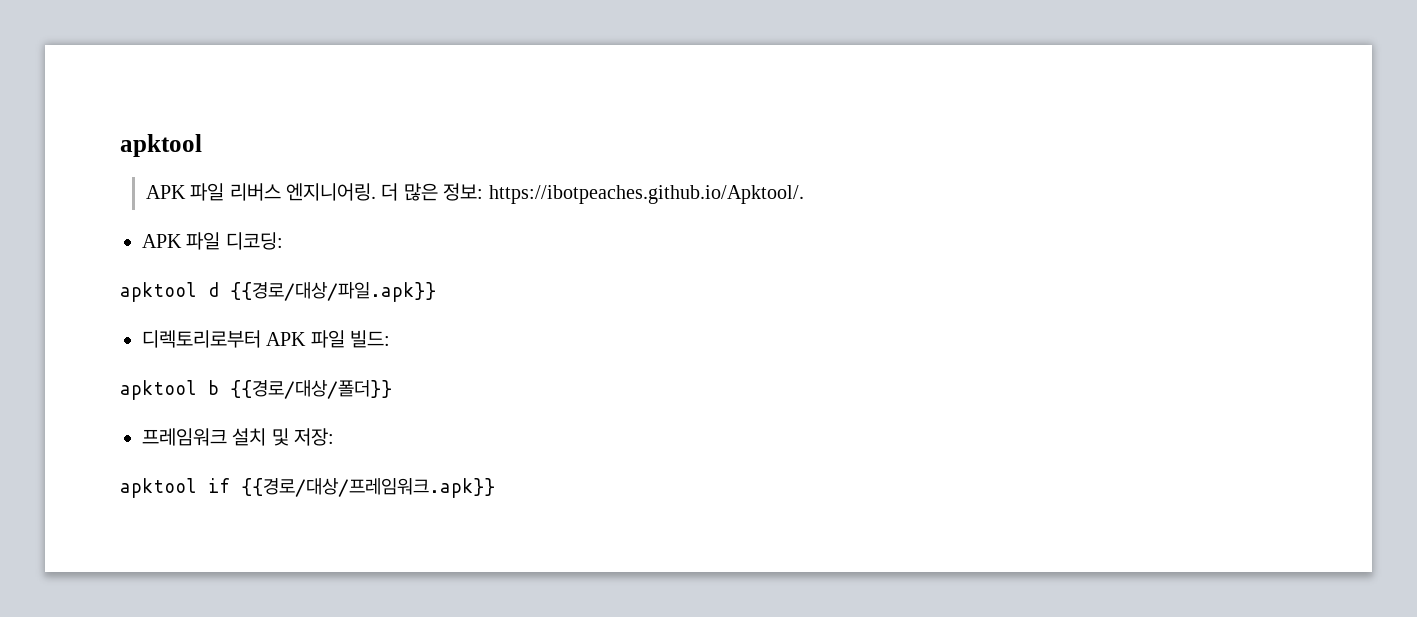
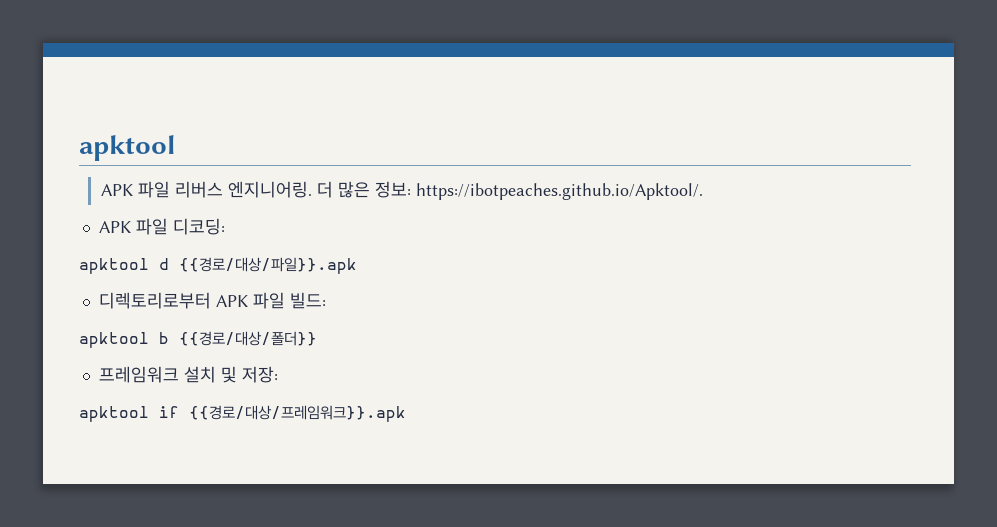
- apktool d {{경로/대상/파일.apk}}
+ apktool d {{경로/대상/파일}}.apk
- apktool if {{경로/대상/프레임워크.apk}}
+ apktool if {{경로/대상/프레임워크}}.apk

